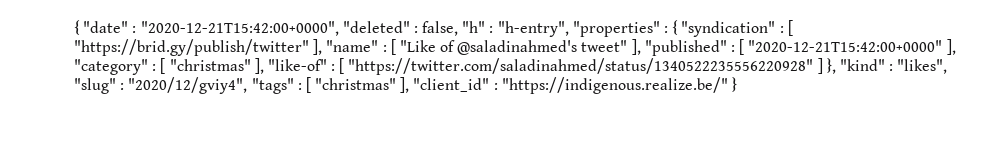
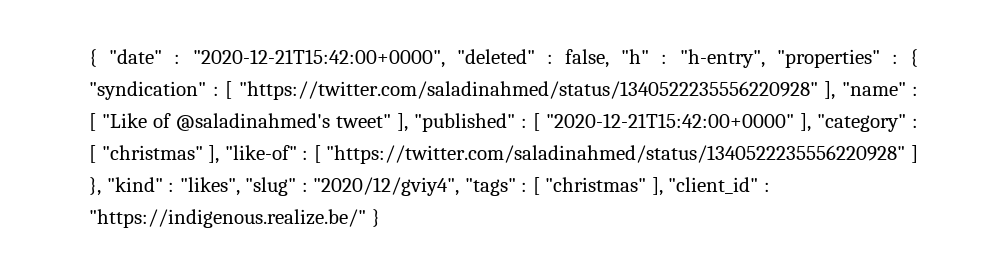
- { "date" : "2020-12-21T15:42:00+0000", "deleted" : false, "h" : "h-entry", "properties" : { "syndication" : [ "https://brid.gy/publish/twitter" ], "name" : [ "Like of @saladinahmed's tweet" ], "published" : [ "2020-12-21T15:42:00+0000" ], "category" : [ "christmas" ], "like-of" : [ "https://twitter.com/saladinahmed/status/1340522235556220928" ] }, "kind" : "likes", "slug" : "2020/12/gviy4", "tags" : [ "christmas" ], "client_id" : "https://indigenous.realize.be/" }
+ { "date" : "2020-12-21T15:42:00+0000", "deleted" : false, "h" : "h-entry", "properties" : { "syndication" : [ "https://twitter.com/saladinahmed/status/1340522235556220928" ], "name" : [ "Like of @saladinahmed's tweet" ], "published" : [ "2020-12-21T15:42:00+0000" ], "category" : [ "christmas" ], "like-of" : [ "https://twitter.com/saladinahmed/status/1340522235556220928" ] }, "kind" : "likes", "slug" : "2020/12/gviy4", "tags" : [ "christmas" ], "client_id" : "https://indigenous.realize.be/" }

